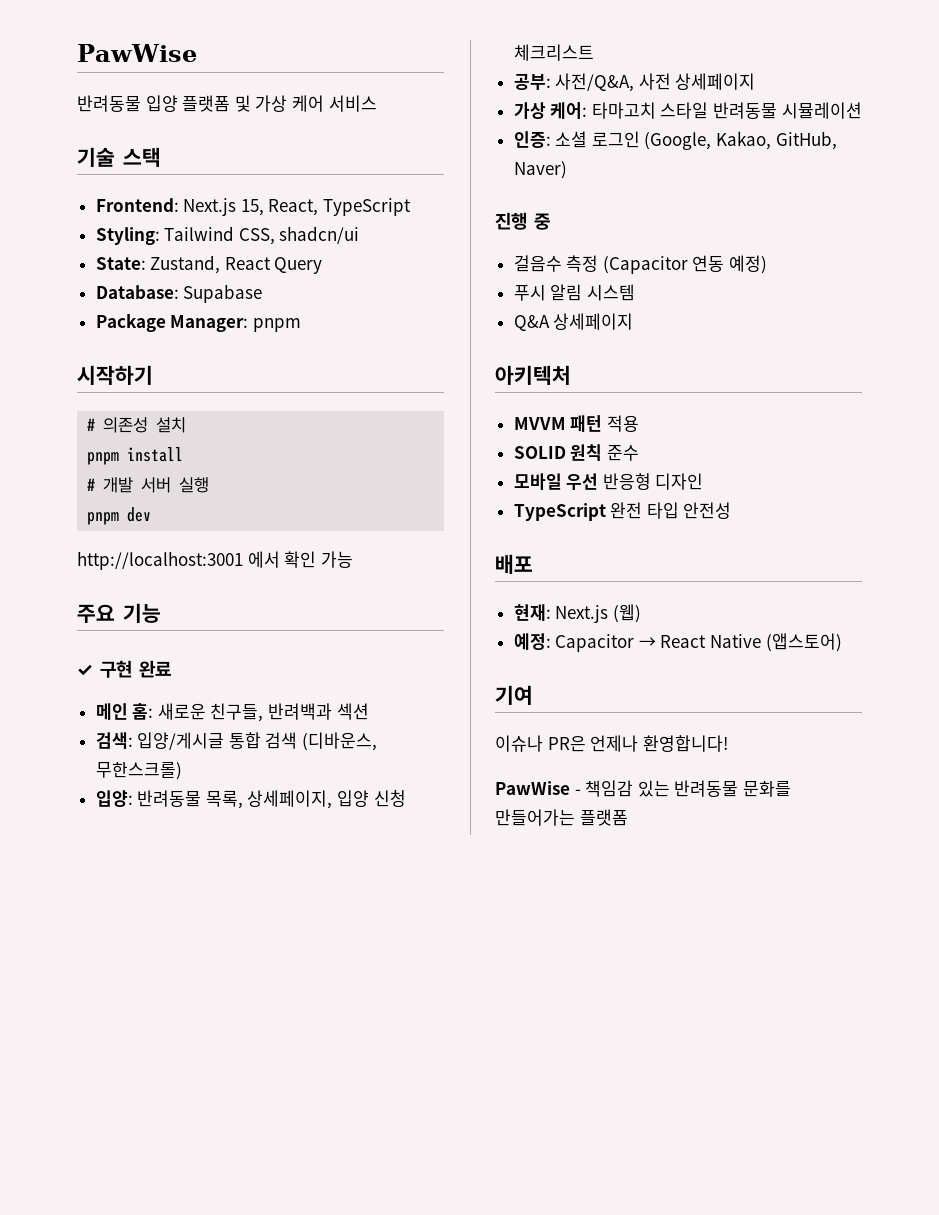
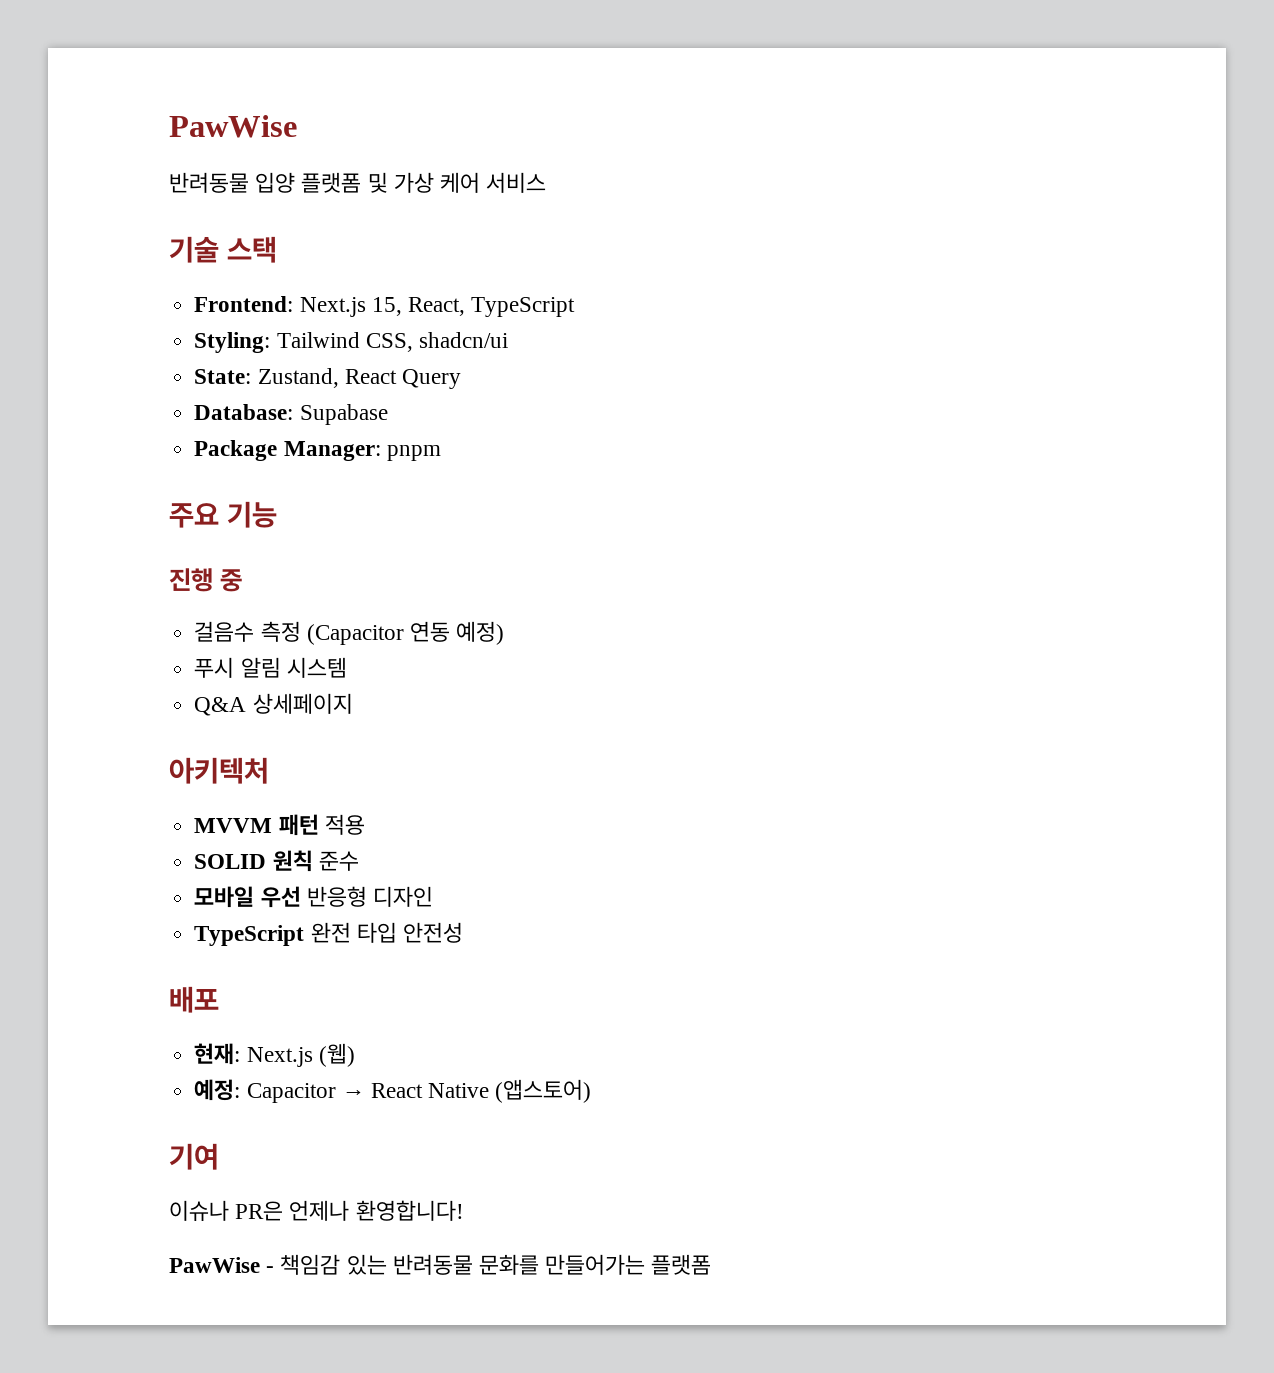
- 시작하기
- # 의존성 설치
- pnpm install
- # 개발 서버 실행
- pnpm dev
- http://localhost:3001 에서 확인 가능
  주요 기능
- ✓ 구현 완료
- 메인 홈: 새로운 친구들, 반려백과 섹션
- 검색: 입양/게시글 통합 검색 (디바운스, 무한스크롤)
- 입양: 반려동물 목록, 상세페이지, 입양 신청 체크리스트
- 공부: 사전/Q&A, 사전 상세페이지
- 가상 케어: 타마고치 스타일 반려동물 시뮬레이션
- 인증: 소셜 로그인 (Google, Kakao, GitHub, Naver)

